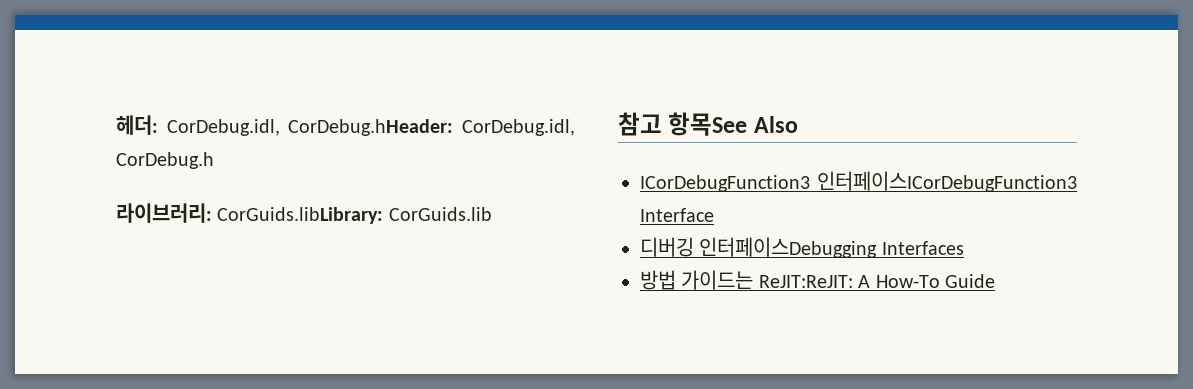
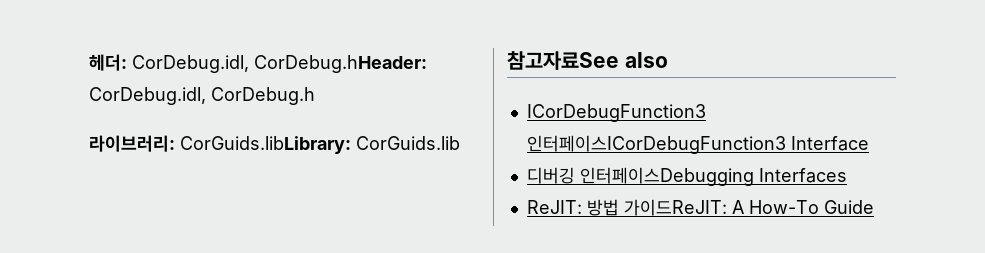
- 참고 항목See Also
+ 참고자료See also
- 방법 가이드는 ReJIT:ReJIT: A How-To Guide
+ ReJIT: 방법 가이드ReJIT: A How-To Guide

